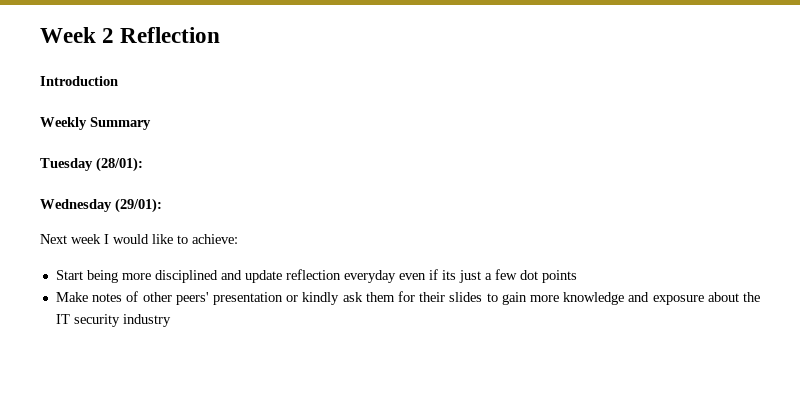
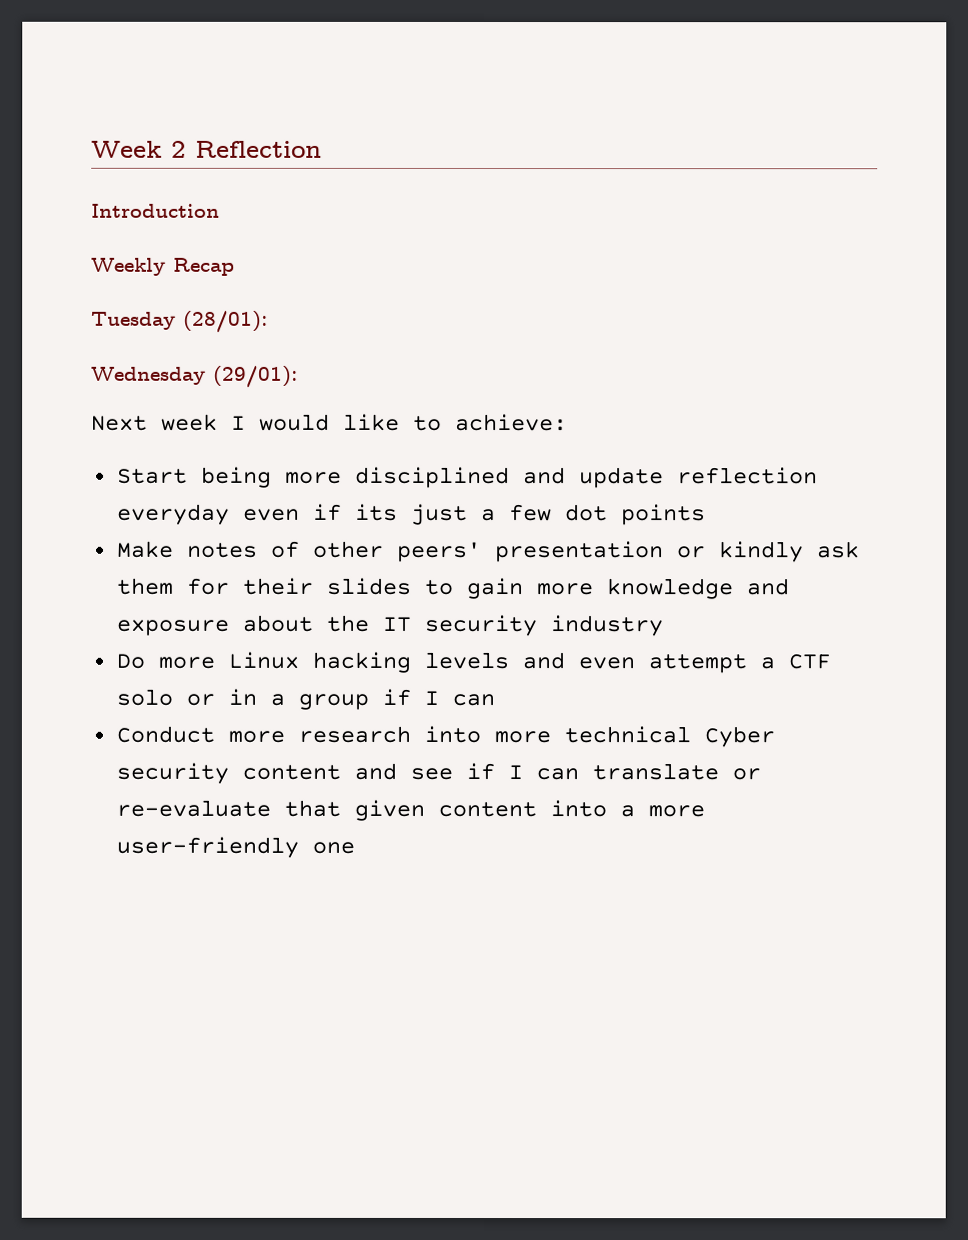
- Weekly Summary
+ Weekly Recap
+ Do more Linux hacking levels and even attempt a CTF solo or in a group if I can
+ Conduct more research into more technical Cyber security content and see if I can translate or re-evaluate that given content into a more user-friendly one

